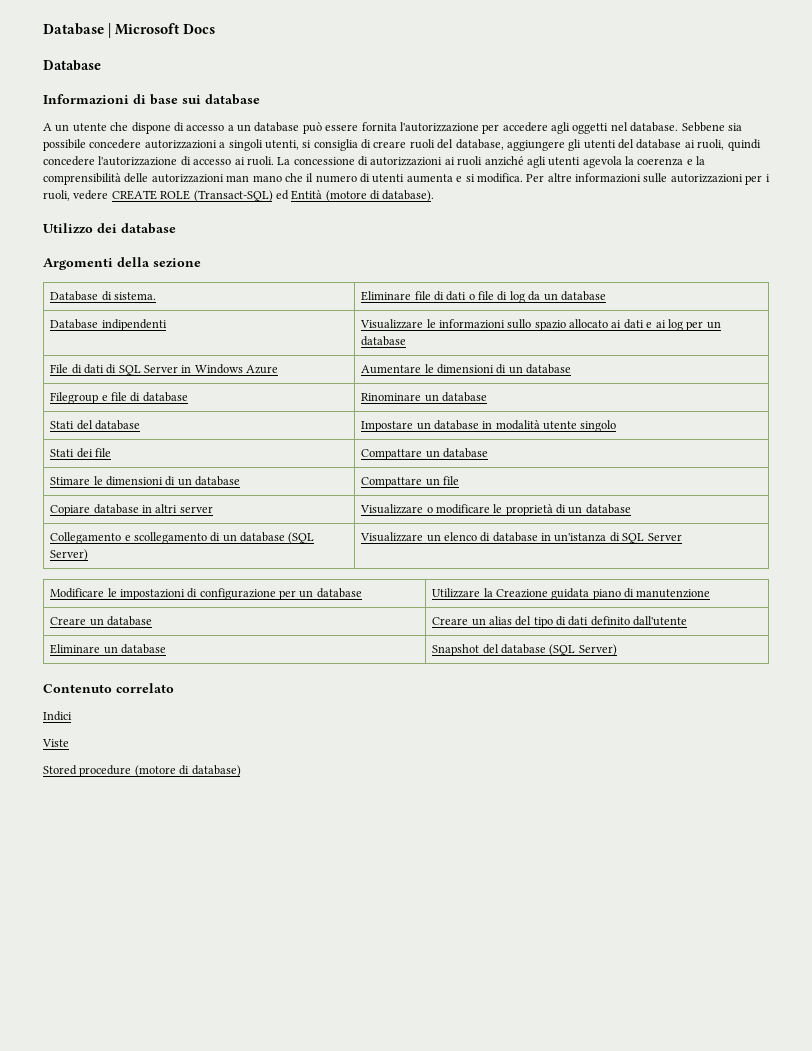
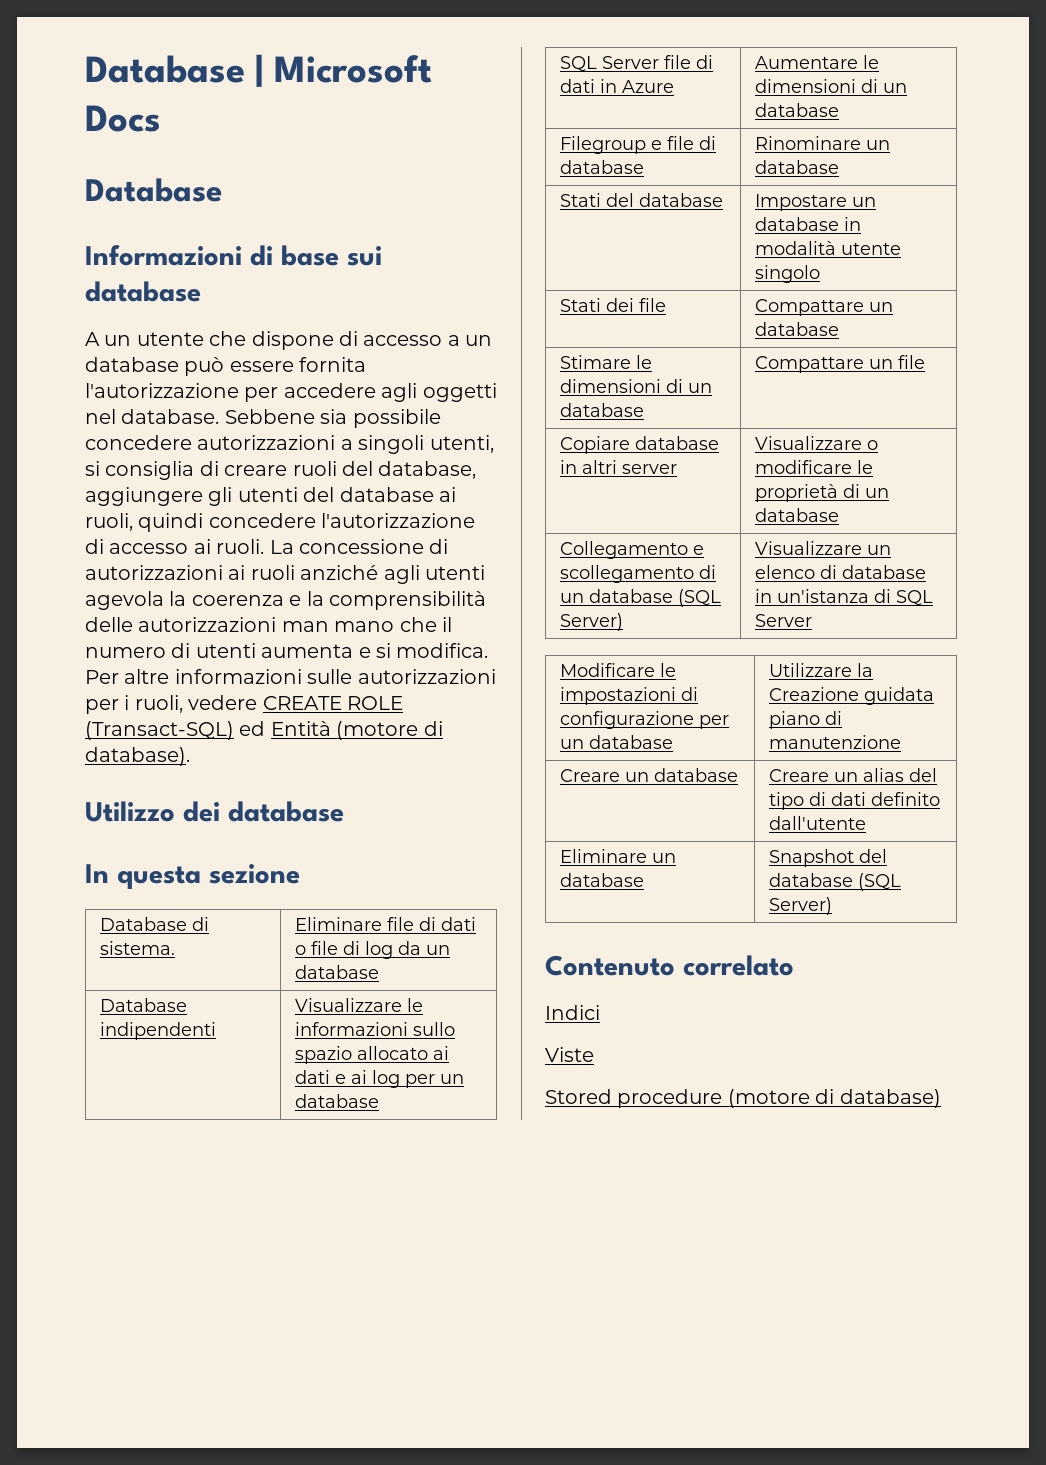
- Argomenti della sezione
+ In questa sezione
- File di dati di SQL Server in Windows Azure | Aumentare le dimensioni di un database
+ SQL Server file di dati in Azure | Aumentare le dimensioni di un database

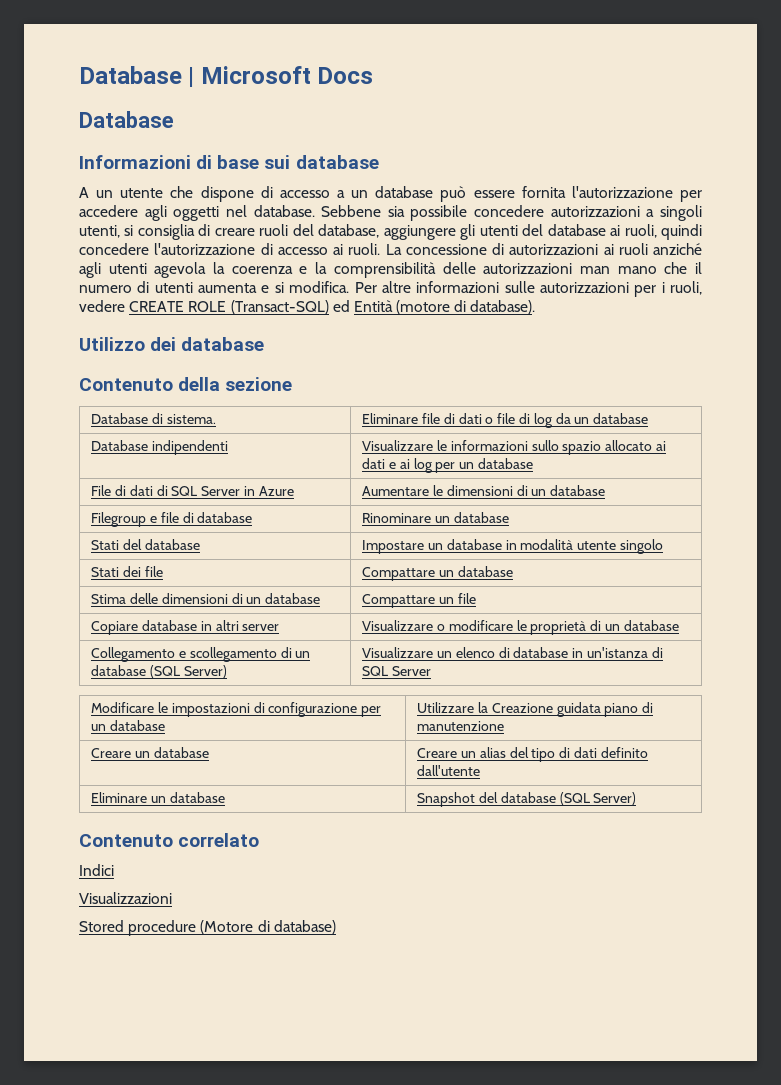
- In questa sezione
+ Contenuto della sezione
- SQL Server file di dati in Azure | Aumentare le dimensioni di un database
+ File di dati di SQL Server in Azure | Aumentare le dimensioni di un database
- Stimare le dimensioni di un database | Compattare un file
+ Stima delle dimensioni di un database | Compattare un file
- Viste
+ Visualizzazioni
- Stored procedure (motore di database)
+ Stored procedure (Motore di database)

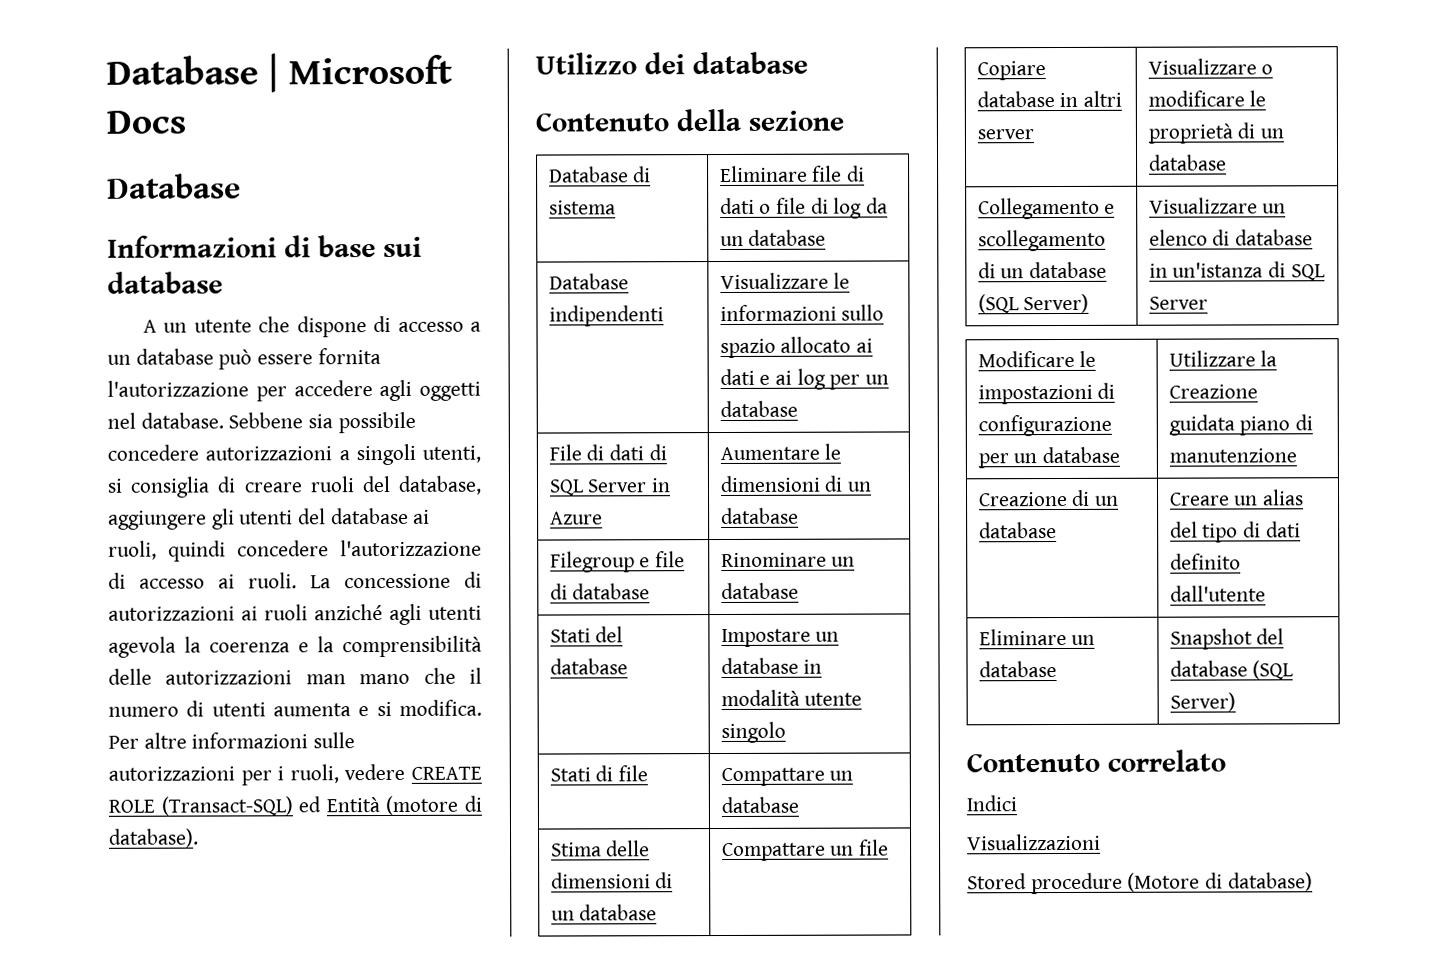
- Database di sistema. | Eliminare file di dati o file di log da un database
+ Database di sistema | Eliminare file di dati o file di log da un database
- Stati dei file | Compattare un database
+ Stati di file | Compattare un database
- Creare un database | Creare un alias del tipo di dati definito dall'utente
+ Creazione di un database | Creare un alias del tipo di dati definito dall'utente

